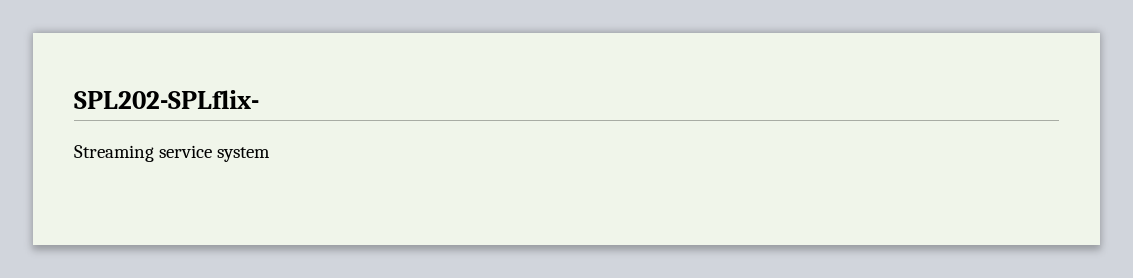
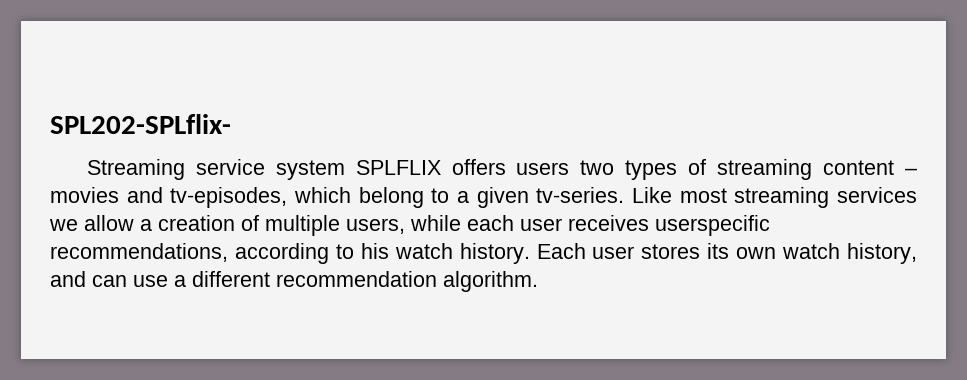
- Streaming service system
+ Streaming service system SPLFLIX offers users two types of streaming content – movies and tv-episodes, which belong to a given tv-series. Like most streaming services we allow a creation of multiple users, while each user receives userspecific recommendations, according to his watch history. Each user stores its own watch history, and can use a different recommendation algorithm.

